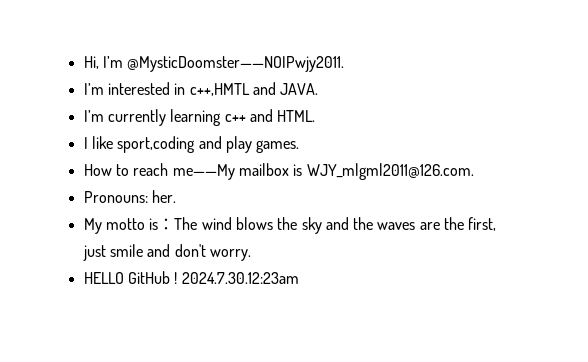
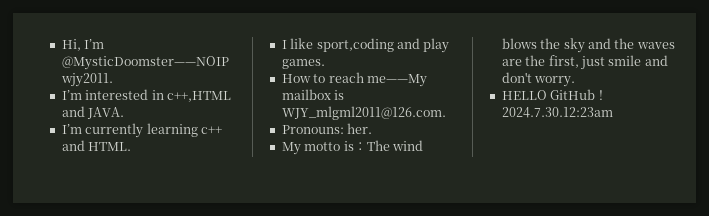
- I’m interested in c++,HMTL and JAVA.
+ I’m interested in c++,HTML and JAVA.

